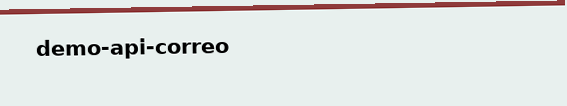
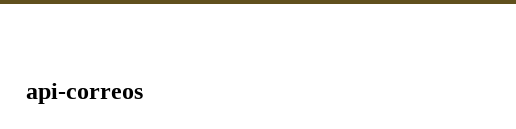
- demo-api-correo
+ api-correos

